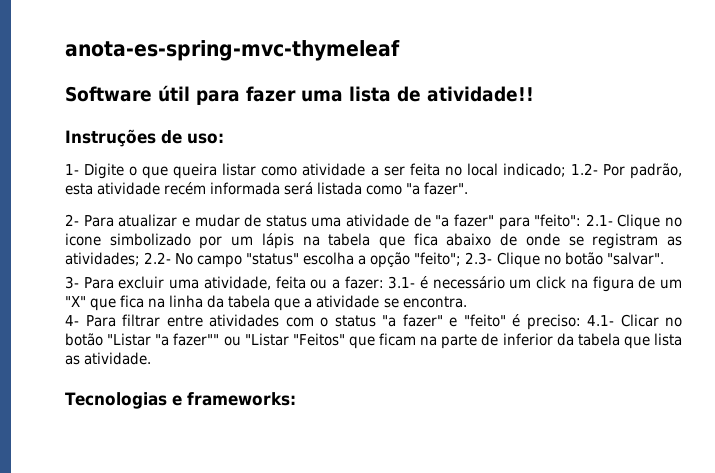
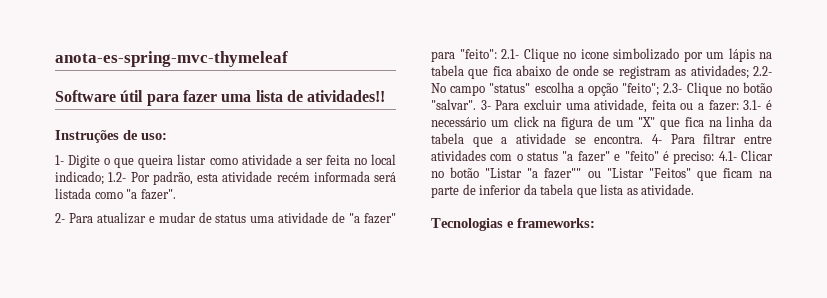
- Software útil para fazer uma lista de atividade!!
+ Software útil para fazer uma lista de atividades!!
- 2.3- Clique no botão "salvar".
- 3- Para excluir uma atividade, feita ou a fazer:
+ 2.3- Clique no botão "salvar". 3- Para excluir uma atividade, feita ou a fazer:
- 3.1- é necessário um click na figura de um "X" que fica na linha da tabela que a atividade se encontra.
- 4- Para filtrar entre atividades com o status "a fazer" e "feito" é preciso:
+ 3.1- é necessário um click na figura de um "X" que fica na linha da tabela que a atividade se encontra. 4- Para filtrar entre atividades com o status "a fazer" e "feito" é preciso:

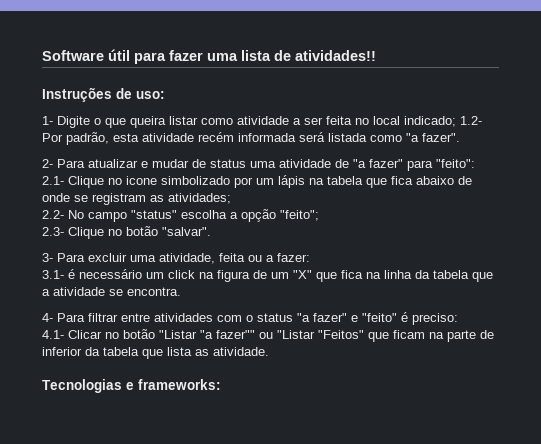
- anota-es-spring-mvc-thymeleaf
- 2.1- Clique no icone simbolizado por um lápis na tabela que fica abaixo de onde se registram as atividades; 2.2- No campo "status" escolha a opção "feito"; 2.3- Clique no botão "salvar". 3- Para excluir uma atividade, feita ou a fazer: 3.1- é necessário um click na figura de um "X" que fica na linha da tabela que a atividade se encontra. 4- Para filtrar entre atividades com o status "a fazer" e "feito" é preciso: 4.1- Clicar no botão "Listar "a fazer"" ou "Listar "Feitos" que ficam na parte de inferior da tabela que lista as atividade.
+ 2.1- Clique no icone simbolizado por um lápis na tabela que fica abaixo de onde se registram as atividades;
+ 2.2- No campo "status" escolha a opção "feito";
+ 2.3- Clique no botão "salvar".
+ 3- Para excluir uma atividade, feita ou a fazer:
+ 3.1- é necessário um click na figura de um "X" que fica na linha da tabela que a atividade se encontra.
+ 4- Para filtrar entre atividades com o status "a fazer" e "feito" é preciso:
+ 4.1- Clicar no botão "Listar "a fazer"" ou "Listar "Feitos" que ficam na parte de inferior da tabela que lista as atividade.

